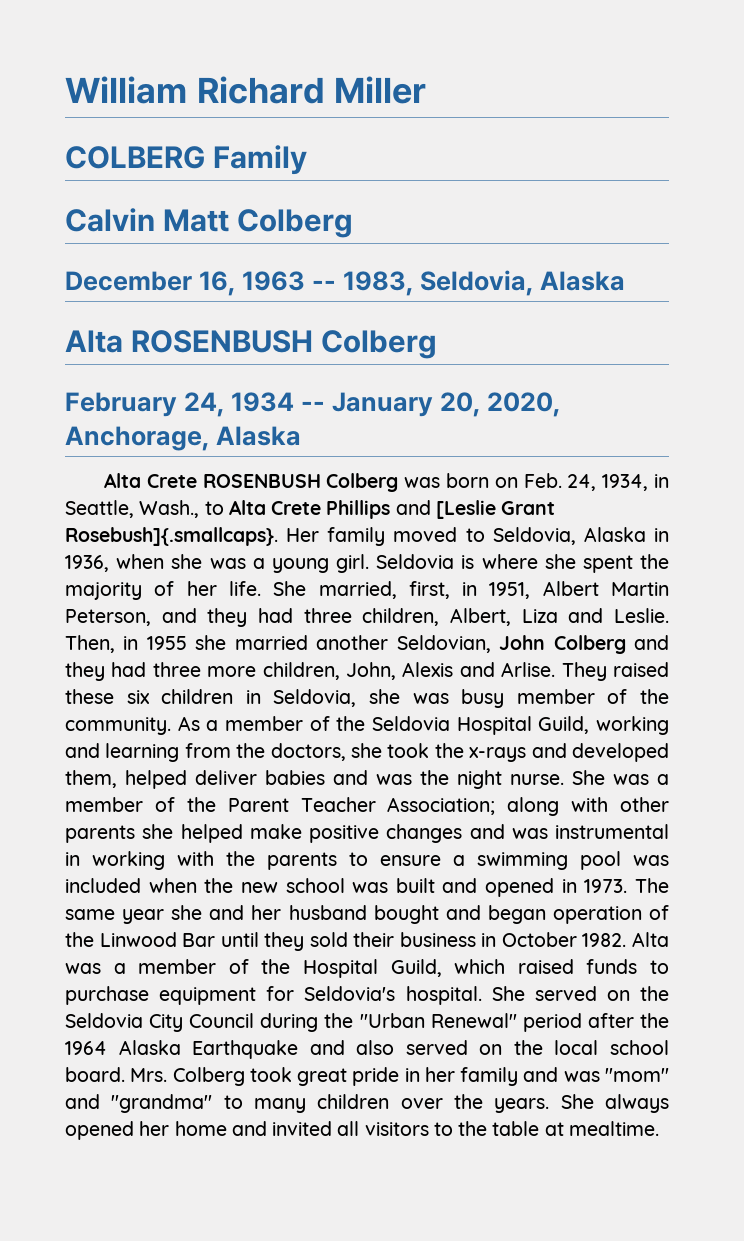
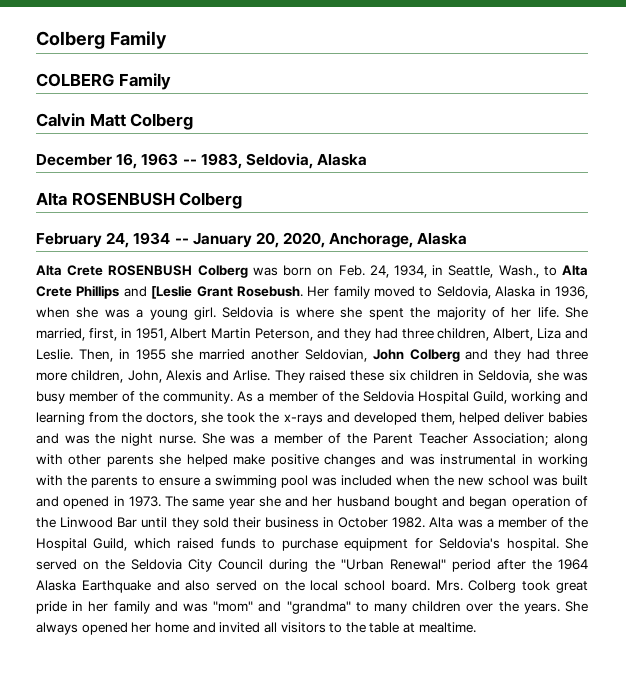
- William Richard Miller
+ Colberg Family
- Alta Crete ROSENBUSH Colberg was born on Feb. 24, 1934, in Seattle, Wash., to Alta Crete Phillips and [Leslie Grant Rosebush]{.smallcaps}. Her family moved to Seldovia, Alaska in 1936, when she was a young girl.
+ Alta Crete ROSENBUSH Colberg was born on Feb. 24, 1934, in Seattle, Wash., to Alta Crete Phillips and [Leslie Grant Rosebush. Her family moved to Seldovia, Alaska in 1936, when she was a young girl.

